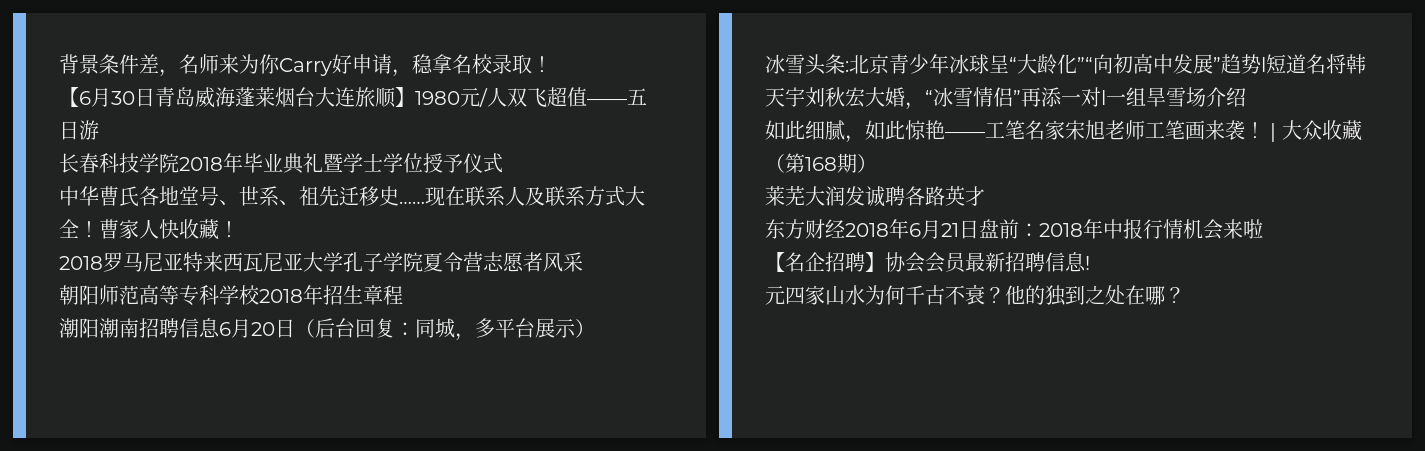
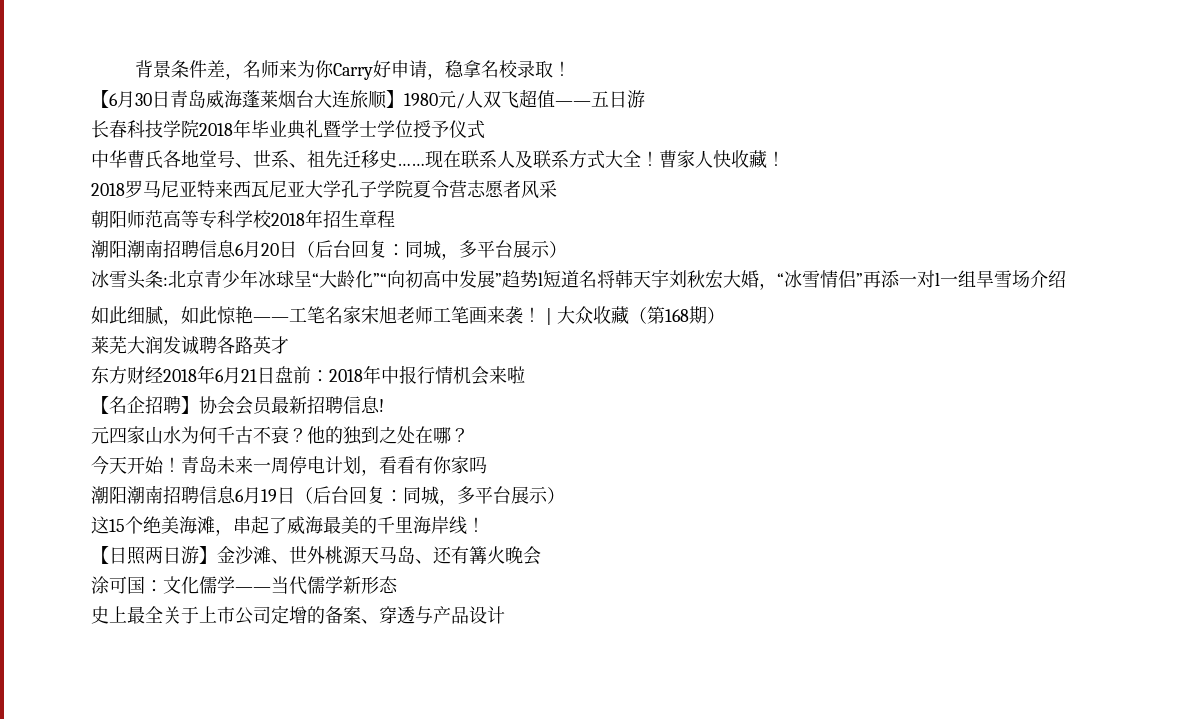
+ 今天开始！青岛未来一周停电计划，看看有你家吗
+ 潮阳潮南招聘信息6月19日（后台回复：同城，多平台展示）
+ 这15个绝美海滩，串起了威海最美的千里海岸线！
+ 【日照两日游】金沙滩、世外桃源天马岛、还有篝火晚会
+ 涂可国：文化儒学——当代儒学新形态
+ 史上最全关于上市公司定增的备案、穿透与产品设计

